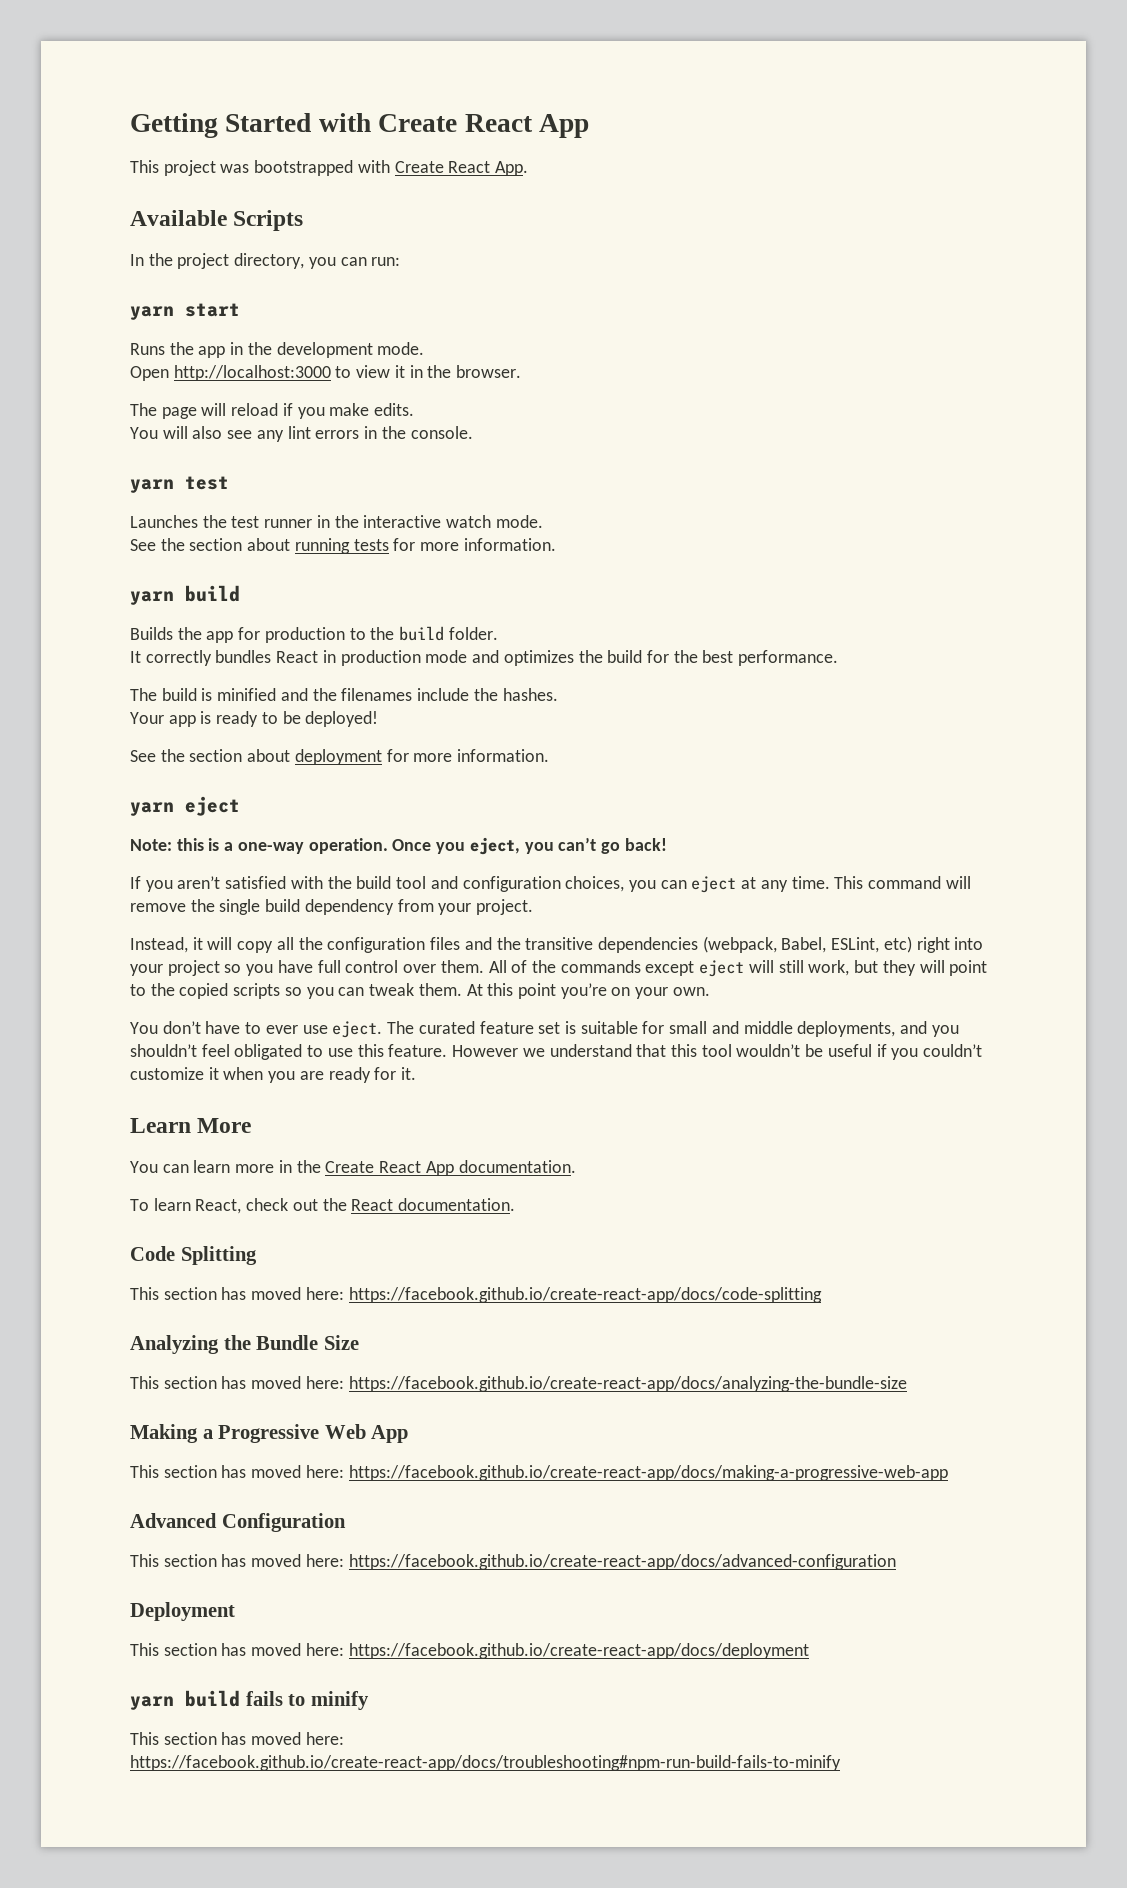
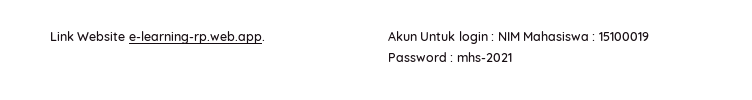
- Getting Started with Create React App
- This project was bootstrapped with Create React App.
- Available Scripts
- In the project directory, you can run:
- yarn start
- Runs the app in the development mode.
- Open http://localhost:3000 to view it in the browser.
- The page will reload if you make edits.
- You will also see any lint errors in the console.
- yarn test
- Launches the test runner in the interactive watch mode.
- See the section about running tests for more information.
- yarn build
- Builds the app for production to the build folder.
- It correctly bundles React in production mode and optimizes the build for the best performance.
- The build is minified and the filenames include the hashes.
- Your app is ready to be deployed!
- See the section about deployment for more information.
- yarn eject
- Note: this is a one-way operation. Once you eject, you can’t go back!
- If you aren’t satisfied with the build tool and configuration choices, you can eject at any time. This command will remove the single build dependency from your project.
- Instead, it will copy all the configuration files and the transitive dependencies (webpack, Babel, ESLint, etc) right into your project so you have full control over them. All of the commands except eject will still work, but they will point to the copied scripts so you can tweak them. At this point you’re on your own.
- You don’t have to ever use eject. The curated feature set is suitable for small and middle deployments, and you shouldn’t feel obligated to use this feature. However we understand that this tool wouldn’t be useful if you couldn’t customize it when you are ready for it.
- Learn More
- You can learn more in the Create React App documentation.
- To learn React, check out the React documentation.
- Code Splitting
- This section has moved here: https://facebook.github.io/create-react-app/docs/code-splitting
- Analyzing the Bundle Size
- This section has moved here: https://facebook.github.io/create-react-app/docs/analyzing-the-bundle-size
- Making a Progressive Web App
- This section has moved here: https://facebook.github.io/create-react-app/docs/making-a-progressive-web-app
- Advanced Configuration
- This section has moved here: https://facebook.github.io/create-react-app/docs/advanced-configuration
- Deployment
- This section has moved here: https://facebook.github.io/create-react-app/docs/deployment
- yarn build fails to minify
- This section has moved here: https://facebook.github.io/create-react-app/docs/troubleshooting#npm-run-build-fails-to-minify
+ Link Website e-learning-rp.web.app.
+ Akun Untuk login : NIM Mahasiswa : 15100019 Password : mhs-2021

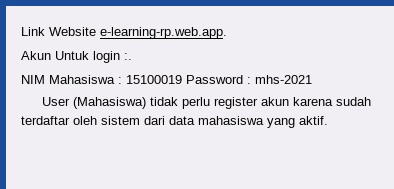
- Akun Untuk login : NIM Mahasiswa : 15100019 Password : mhs-2021
+ Akun Untuk login :.
+ NIM Mahasiswa : 15100019 Password : mhs-2021
+ User (Mahasiswa) tidak perlu register akun karena sudah terdaftar oleh sistem dari data mahasiswa yang aktif.

